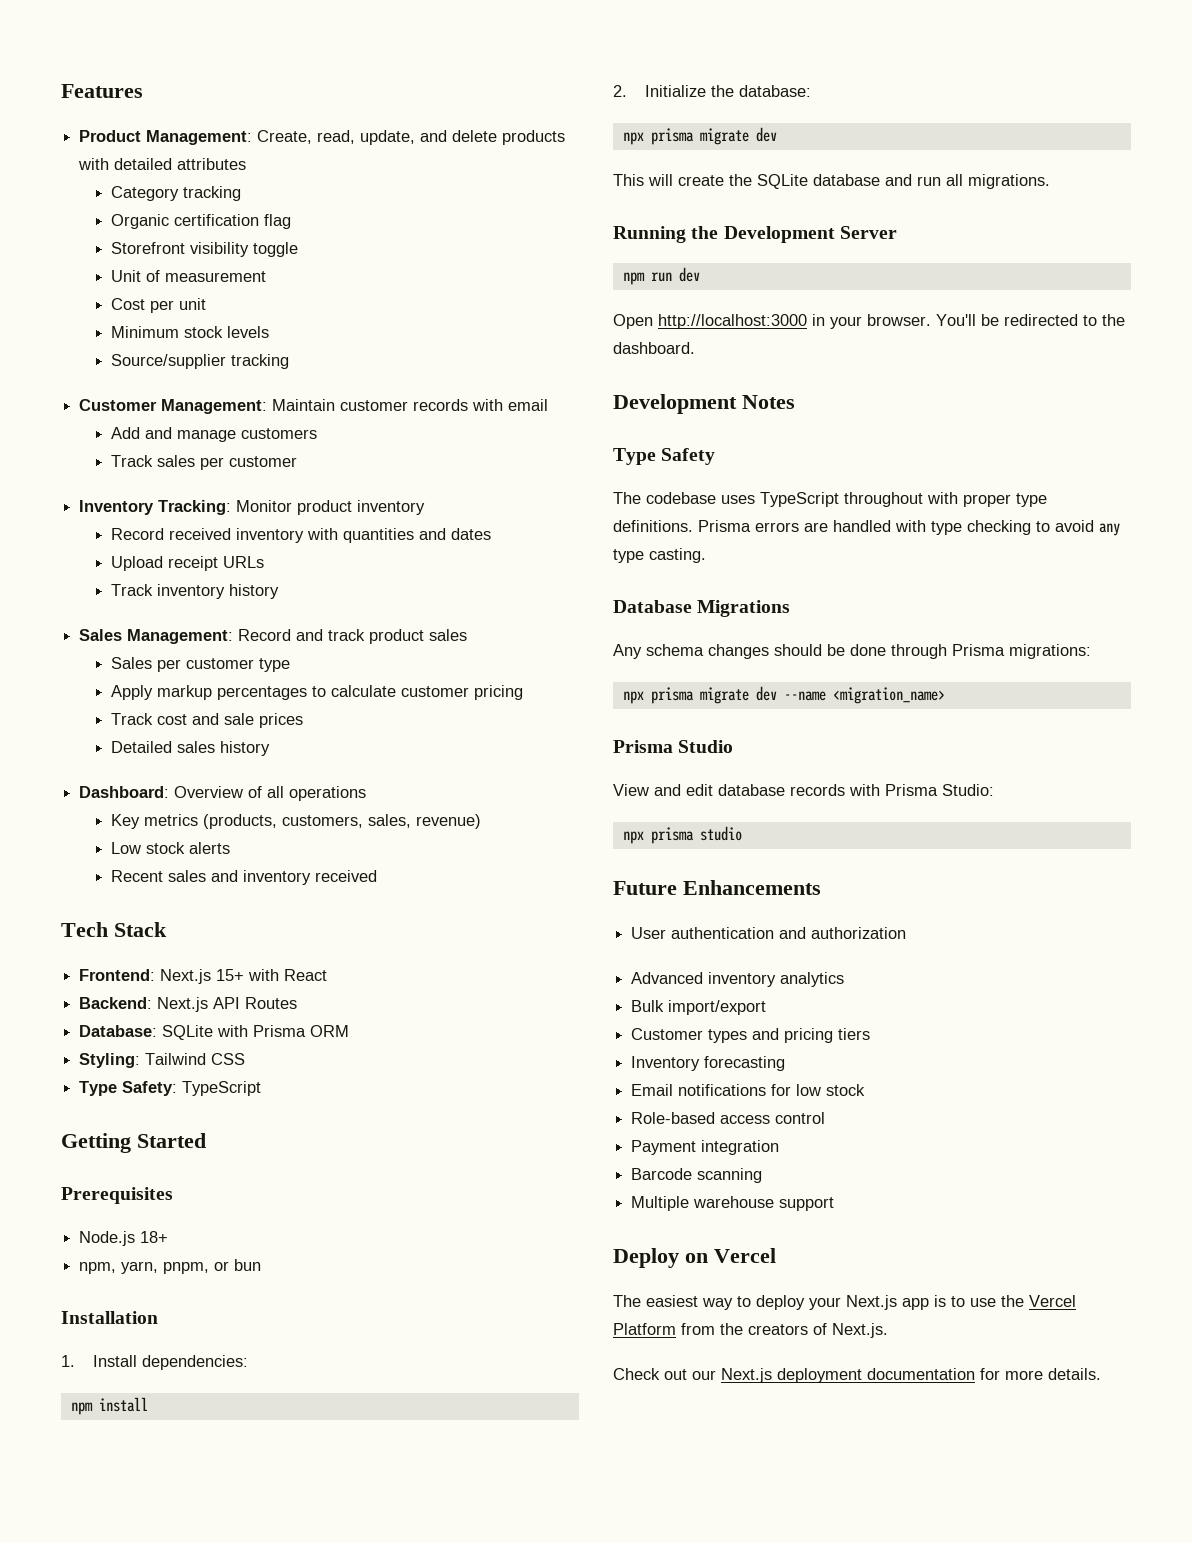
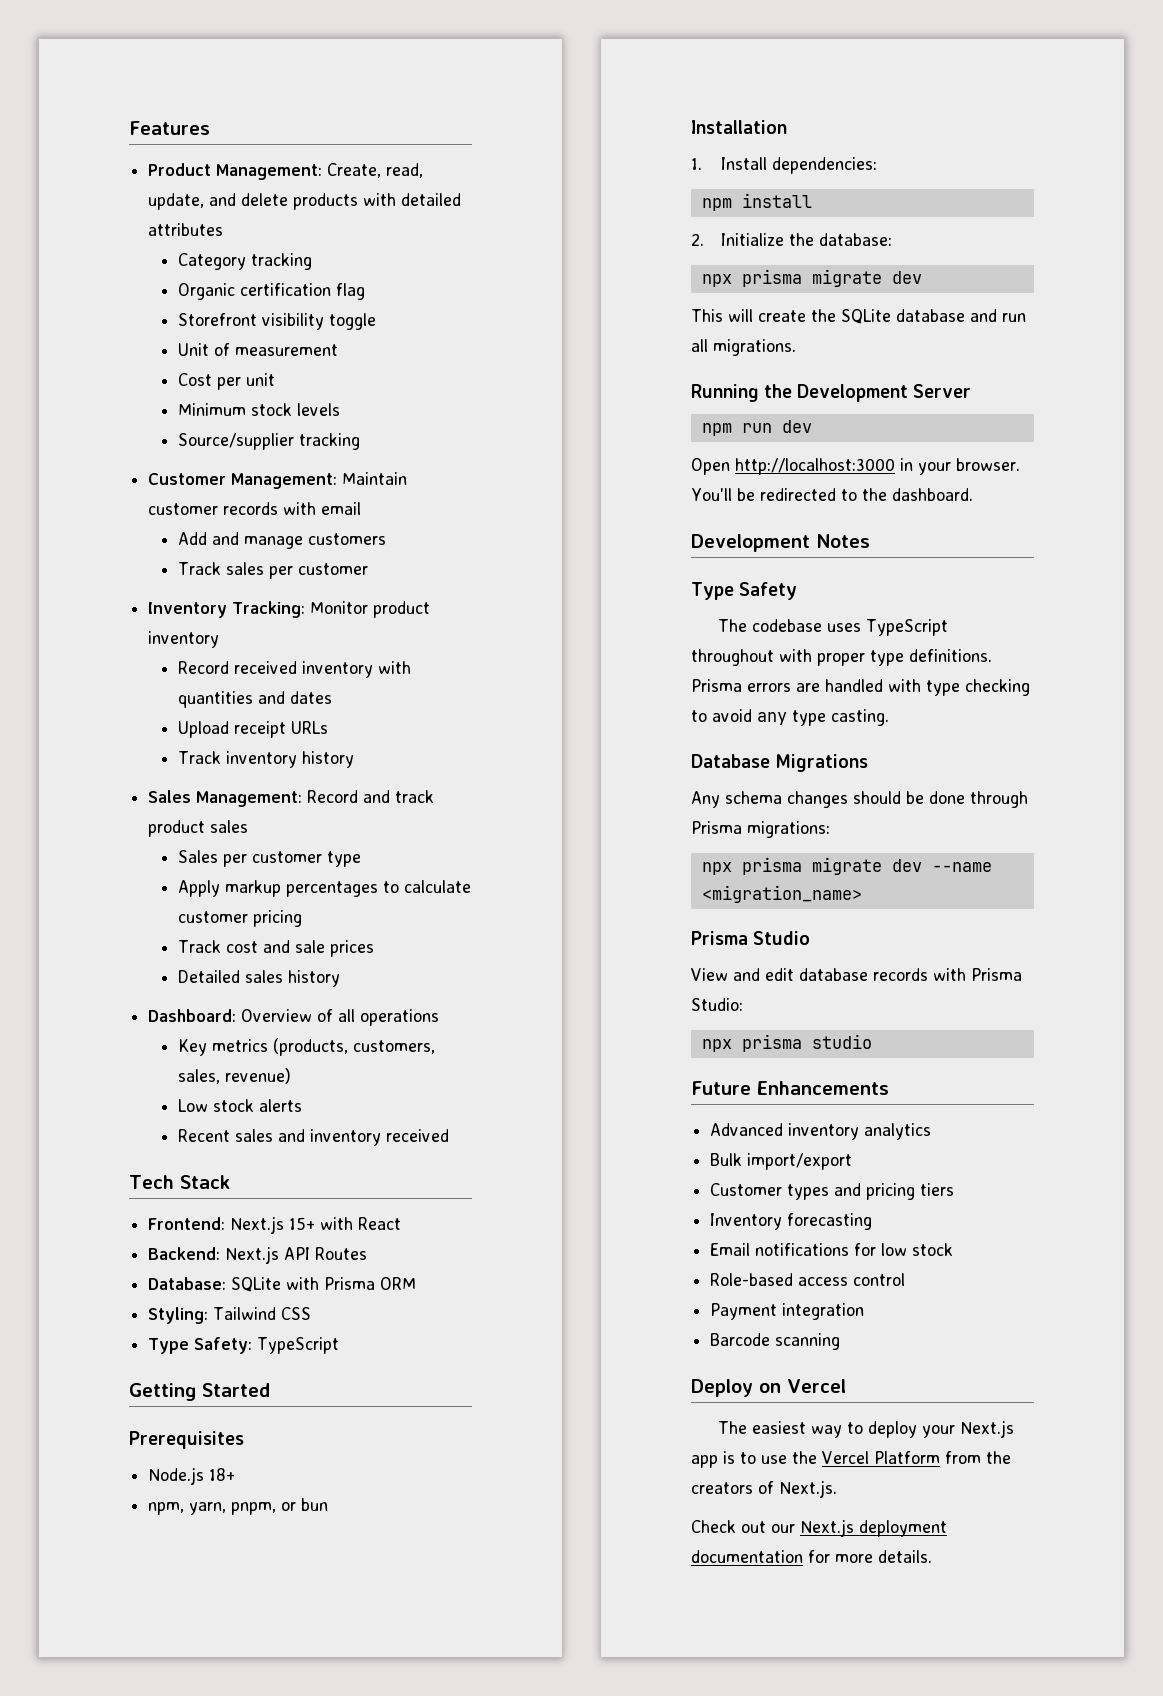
- User authentication and authorization
- Multiple warehouse support

